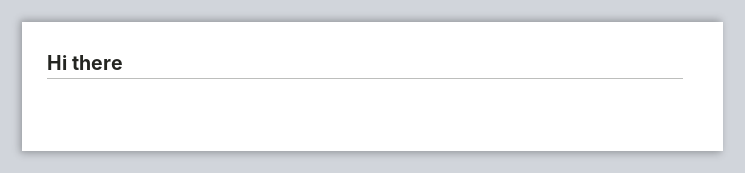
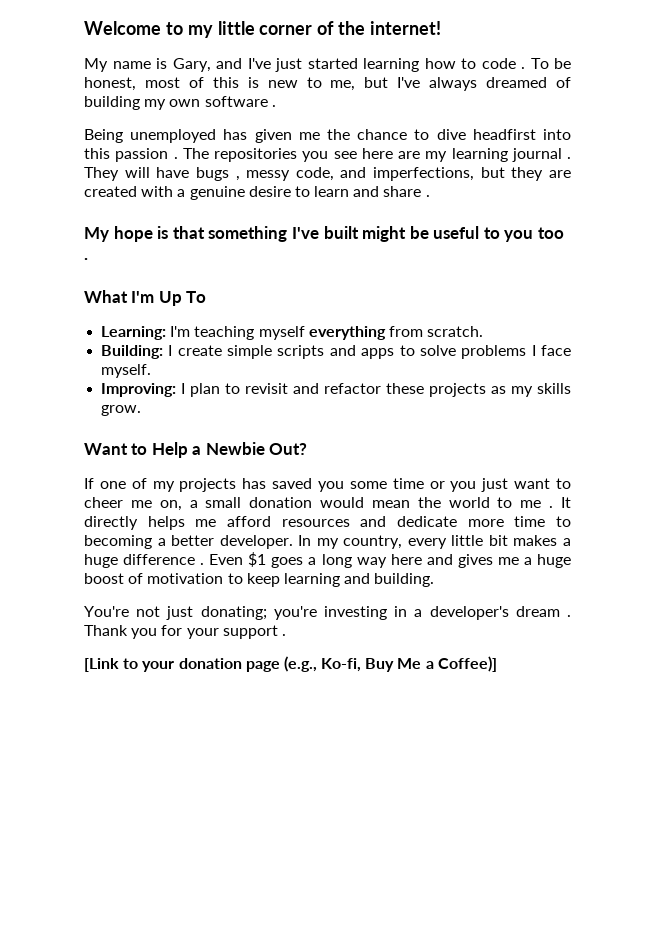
- Hi there
+ Welcome to my little corner of the internet!
+ My name is Gary, and I've just started learning how to code . To be honest, most of this is new to me, but I've always dreamed of building my own software .
+ Being unemployed has given me the chance to dive headfirst into this passion . The repositories you see here are my learning journal . They will have bugs , messy code, and imperfections, but they are created with a genuine desire to learn and share .
+ My hope is that something I've built might be useful to you too .
+ What I'm Up To
+ Learning: I'm teaching myself everything from scratch.
+ Building: I create simple scripts and apps to solve problems I face myself.
+ Improving: I plan to revisit and refactor these projects as my skills grow.
+ Want to Help a Newbie Out?
+ If one of my projects has saved you some time or you just want to cheer me on, a small donation would mean the world to me . It directly helps me afford resources and dedicate more time to becoming a better developer. In my country, every little bit makes a huge difference . Even $1 goes a long way here and gives me a huge boost of motivation to keep learning and building.
+ You're not just donating; you're investing in a developer's dream . Thank you for your support .
+ [Link to your donation page (e.g., Ko-fi, Buy Me a Coffee)]

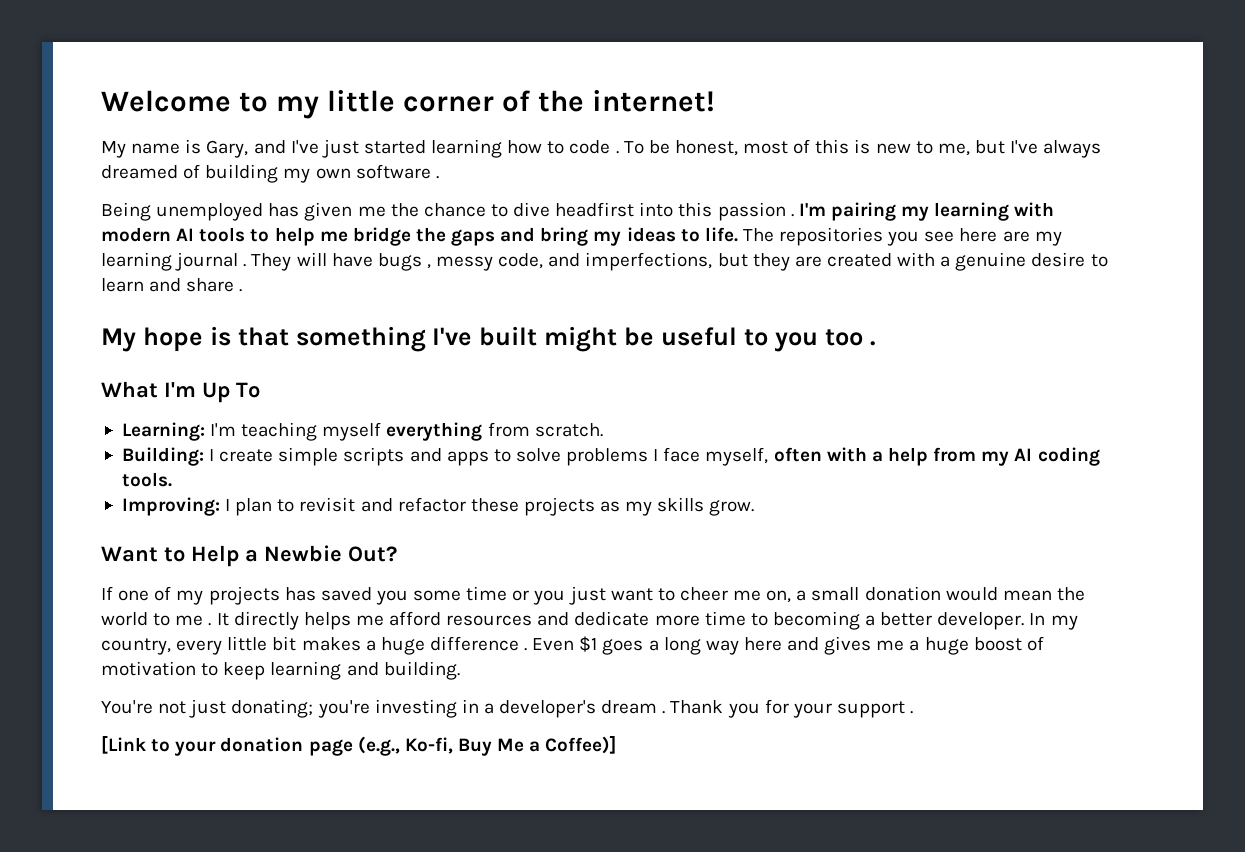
+ I'm pairing my learning with modern AI tools to help me bridge the gaps and bring my ideas to life.
- Building: I create simple scripts and apps to solve problems I face myself.
+ Building: I create simple scripts and apps to solve problems I face myself, often with a help from my AI coding tools.

